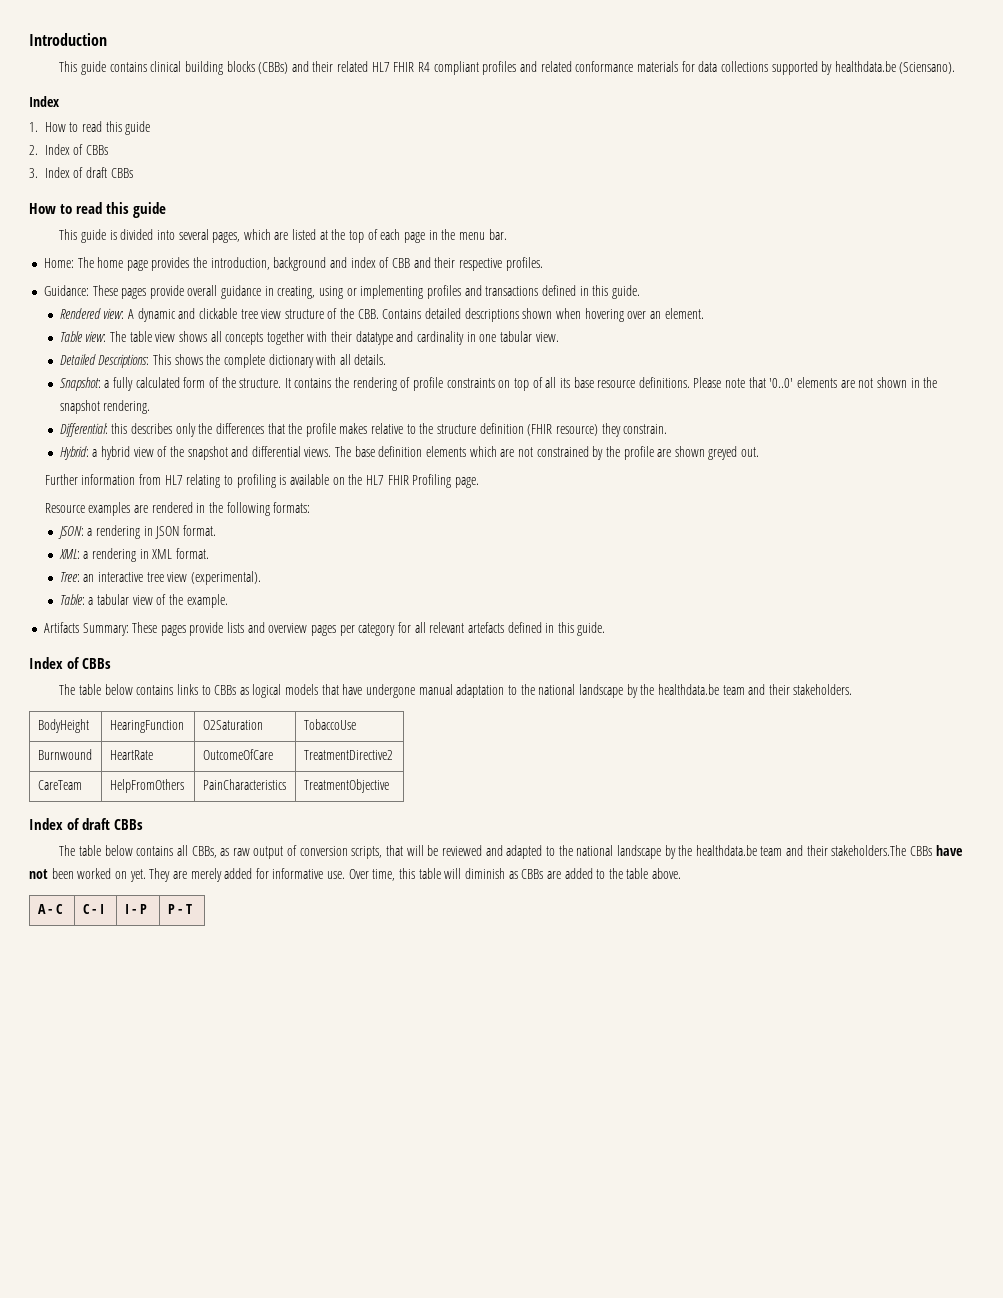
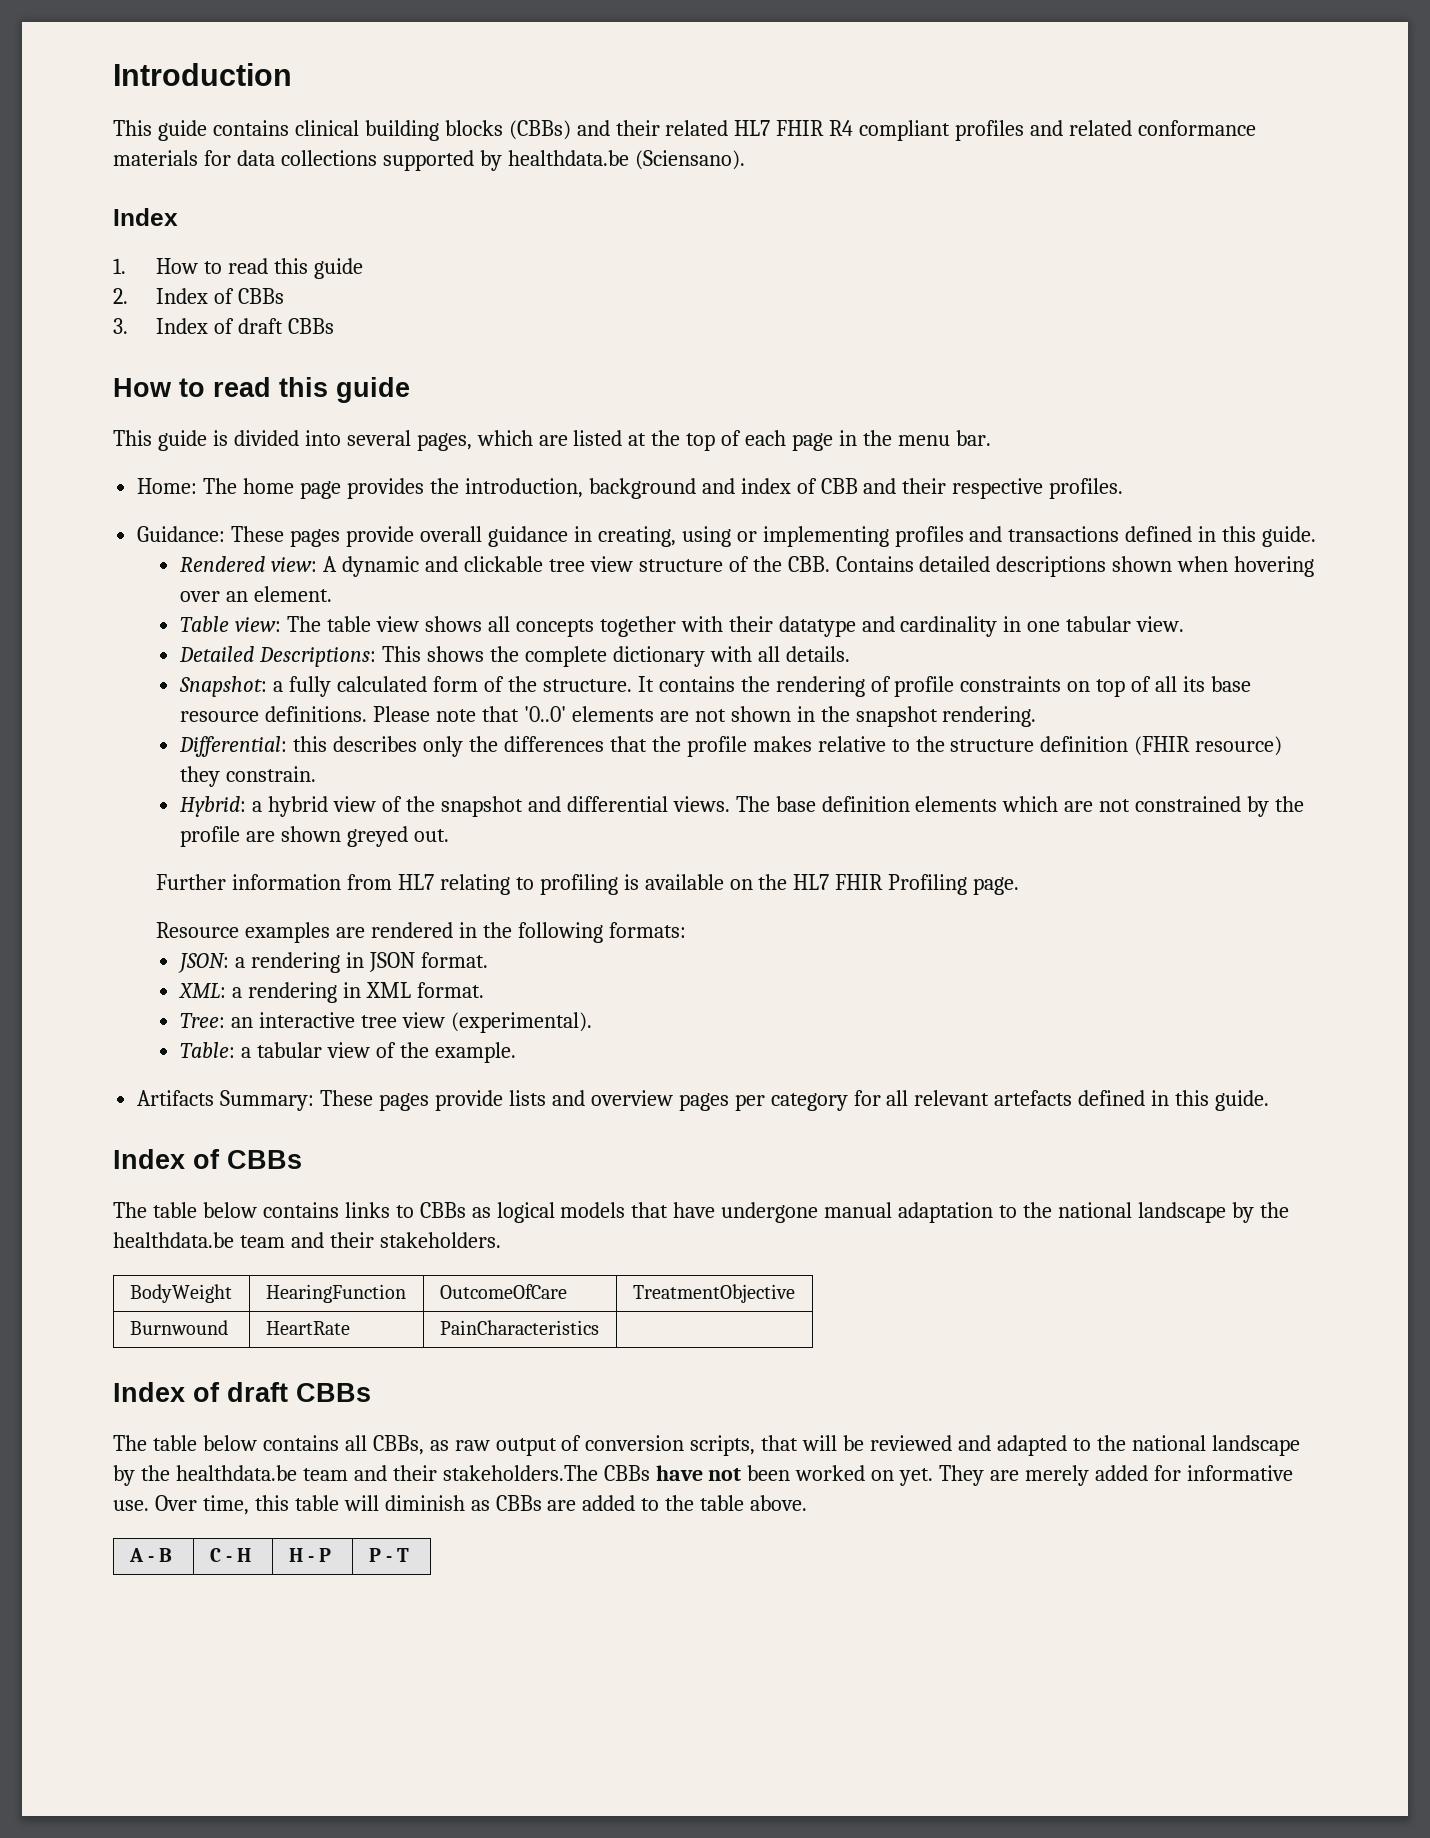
- BodyHeight | HearingFunction | O2Saturation | TobaccoUse
+ BodyWeight | HearingFunction | OutcomeOfCare | TreatmentObjective
- Burnwound | HeartRate | OutcomeOfCare | TreatmentDirective2
- CareTeam | HelpFromOthers | PainCharacteristics | TreatmentObjective
+ Burnwound | HeartRate | PainCharacteristics |
- A - C | C - I | I - P | P - T
+ A - B | C - H | H - P | P - T

